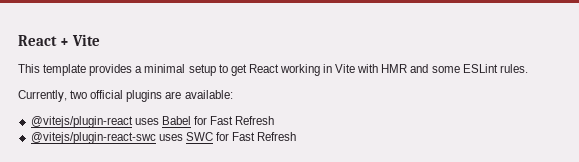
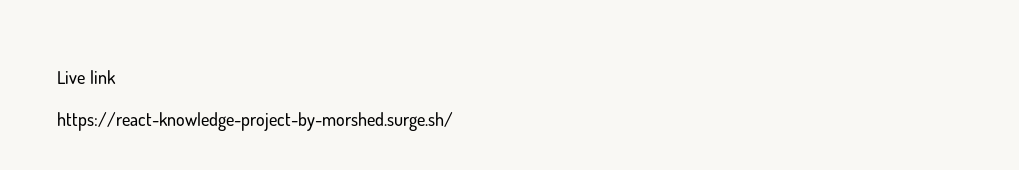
- React + Vite
- This template provides a minimal setup to get React working in Vite with HMR and some ESLint rules.
- Currently, two official plugins are available:
- @vitejs/plugin-react uses Babel for Fast Refresh
- @vitejs/plugin-react-swc uses SWC for Fast Refresh
+ Live link
+ https://react-knowledge-project-by-morshed.surge.sh/

